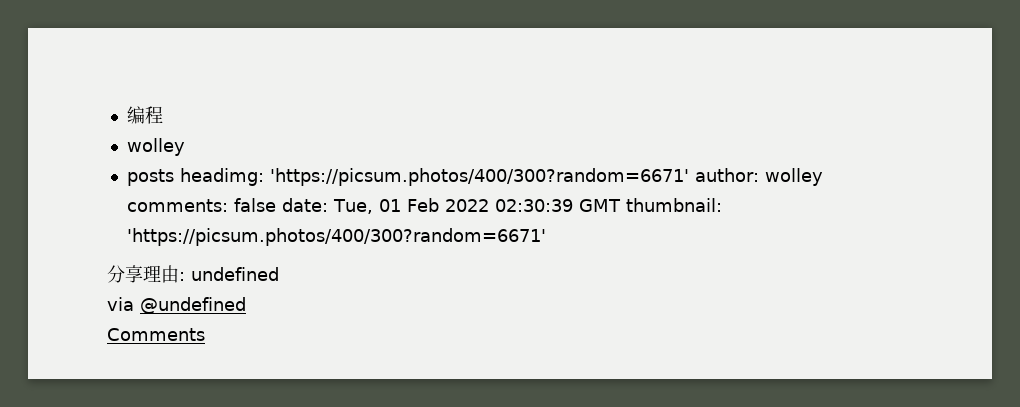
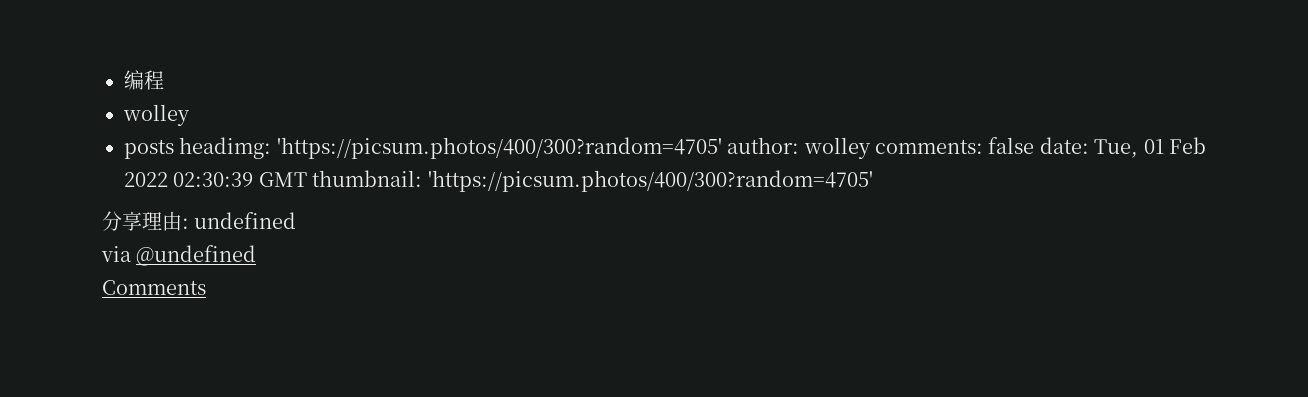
- posts headimg: 'https://picsum.photos/400/300?random=6671' author: wolley comments: false date: Tue, 01 Feb 2022 02:30:39 GMT thumbnail: 'https://picsum.photos/400/300?random=6671'
+ posts headimg: 'https://picsum.photos/400/300?random=4705' author: wolley comments: false date: Tue, 01 Feb 2022 02:30:39 GMT thumbnail: 'https://picsum.photos/400/300?random=4705'

